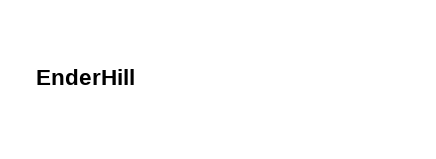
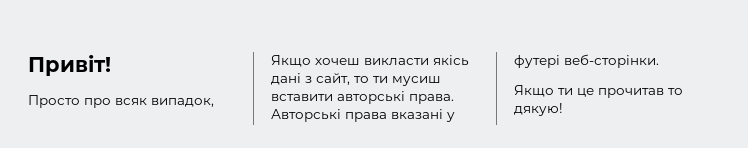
- EnderHill
+ Привіт!
+ Просто про всяк випадок, Якщо хочеш викласти якісь дані з сайт, то ти мусиш вставити авторські права. Авторські права вказані у футері веб-сторінки.
+ Якщо ти це прочитав то дякую!

